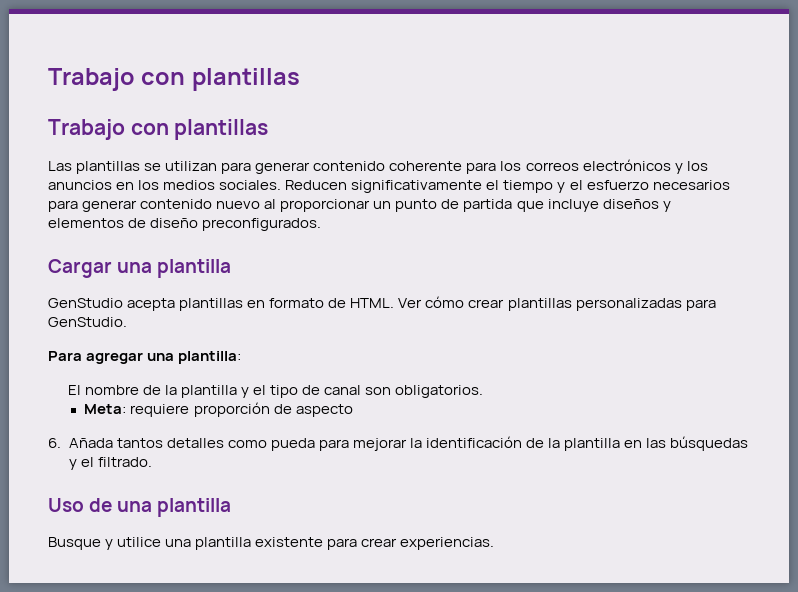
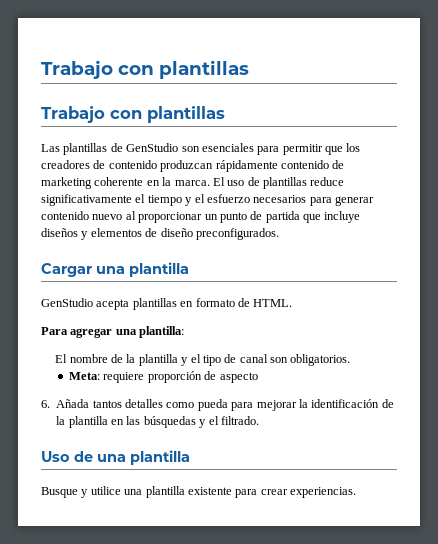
- Las plantillas se utilizan para generar contenido coherente para los correos electrónicos y los anuncios en los medios sociales. Reducen significativamente el tiempo y el esfuerzo necesarios para generar contenido nuevo al proporcionar un punto de partida que incluye diseños y elementos de diseño preconfigurados.
+ Las plantillas de GenStudio son esenciales para permitir que los creadores de contenido produzcan rápidamente contenido de marketing coherente en la marca. El uso de plantillas reduce significativamente el tiempo y el esfuerzo necesarios para generar contenido nuevo al proporcionar un punto de partida que incluye diseños y elementos de diseño preconfigurados.
- Ver cómo crear plantillas personalizadas para GenStudio.

